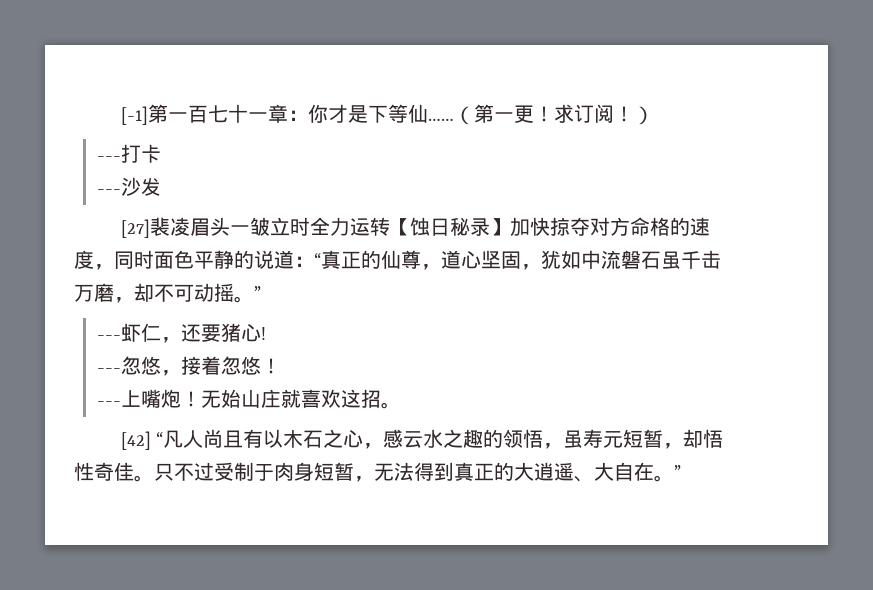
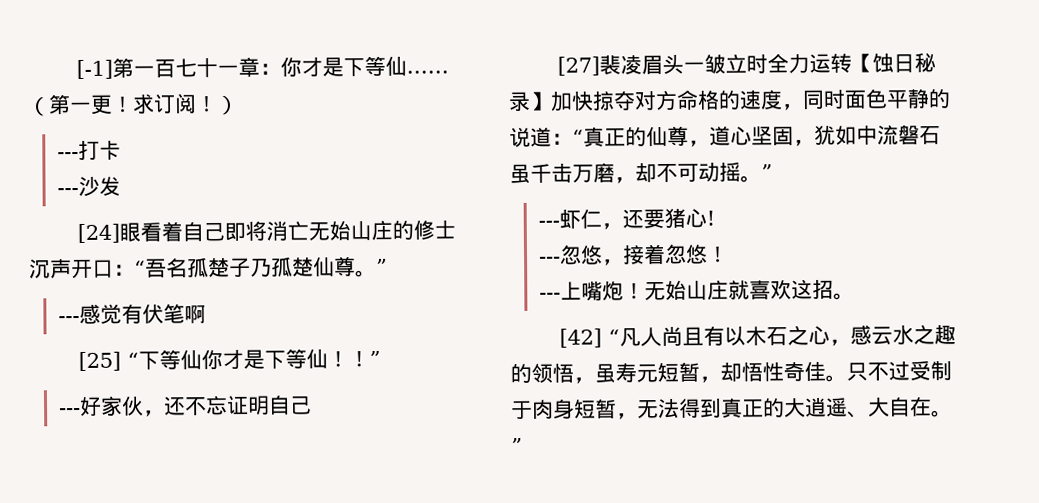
+ [24]眼看着自己即将消亡无始山庄的修士沉声开口：“吾名孤楚子乃孤楚仙尊。”
+ ---感觉有伏笔啊
+ [25] “下等仙你才是下等仙！！”
+ ---好家伙，还不忘证明自己

